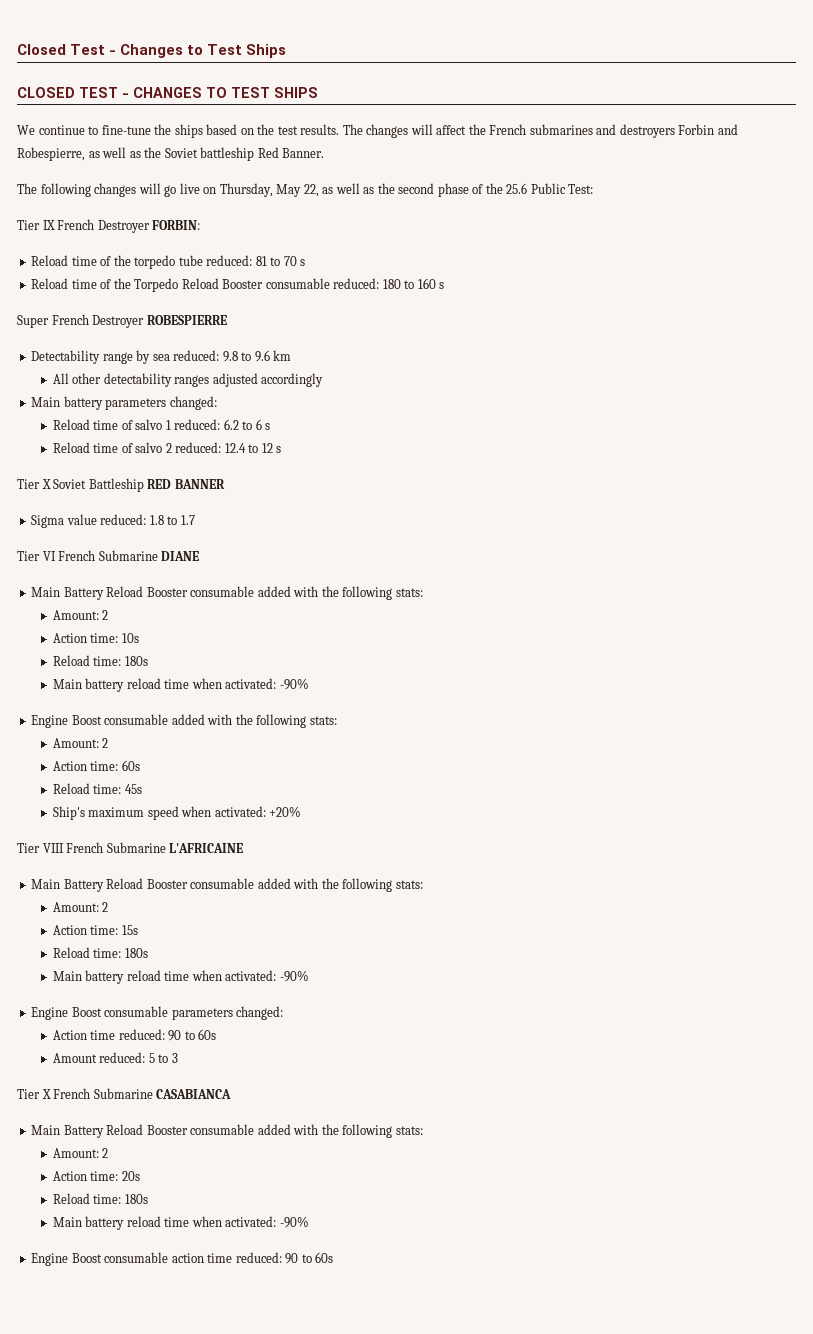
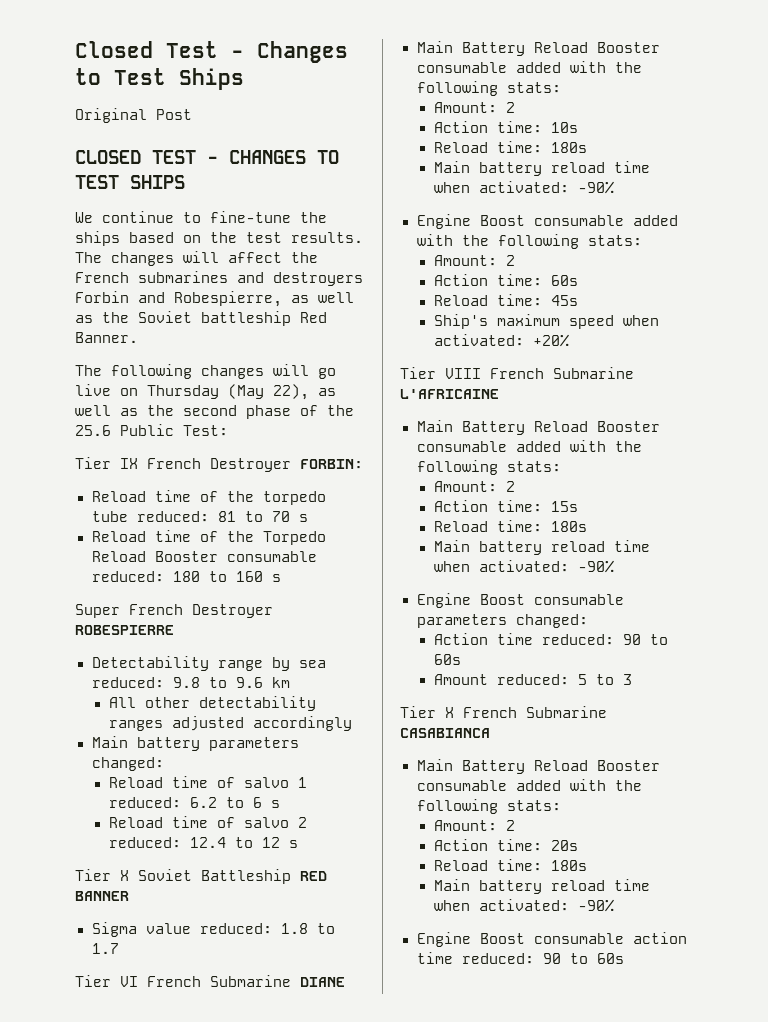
+ Original Post
- The following changes will go live on Thursday, May 22, as well as the second phase of the 25.6 Public Test:
+ The following changes will go live on Thursday (May 22), as well as the second phase of the 25.6 Public Test:

